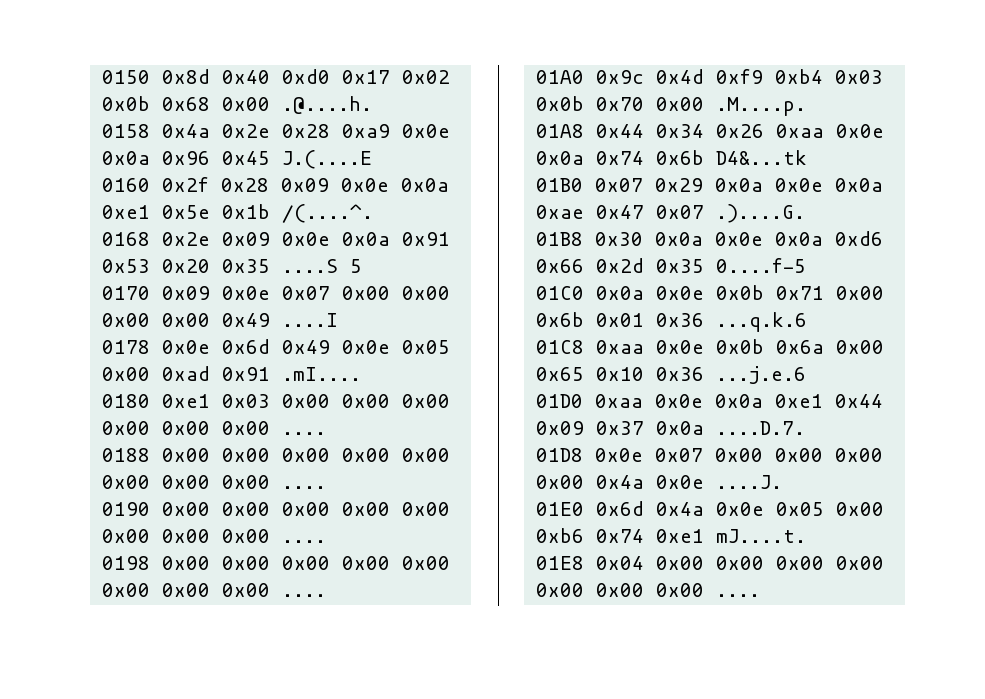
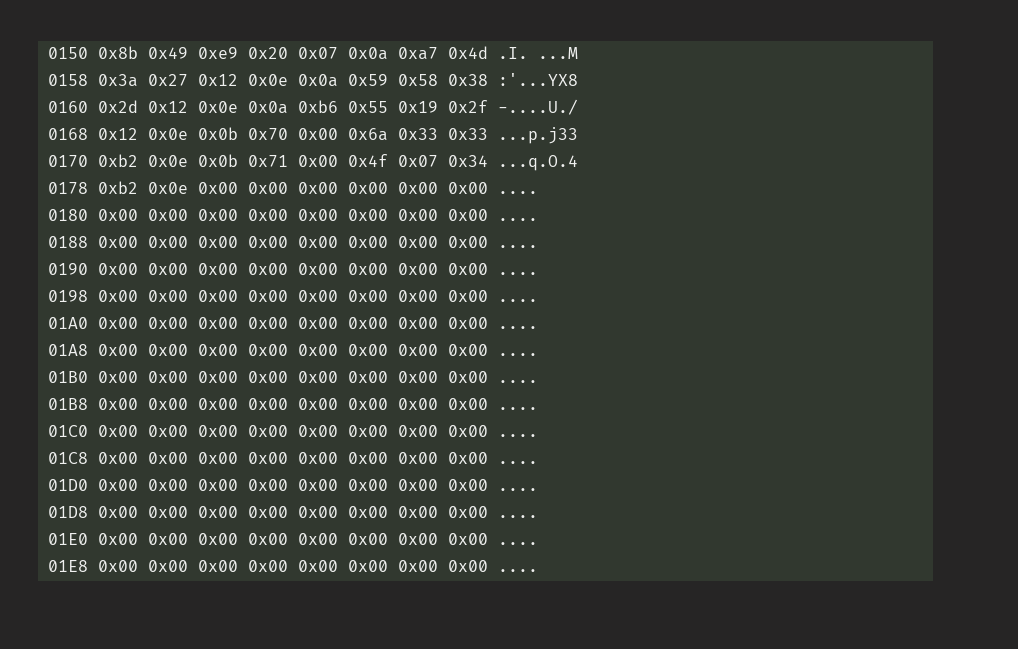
- 0150 0x8d 0x40 0xd0 0x17 0x02 0x0b 0x68 0x00 .@....h.
- 0158 0x4a 0x2e 0x28 0xa9 0x0e 0x0a 0x96 0x45 J.(....E
- 0160 0x2f 0x28 0x09 0x0e 0x0a 0xe1 0x5e 0x1b /(....^.
- 0168 0x2e 0x09 0x0e 0x0a 0x91 0x53 0x20 0x35 ....S 5
- 0170 0x09 0x0e 0x07 0x00 0x00 0x00 0x00 0x49 ....I
- 0178 0x0e 0x6d 0x49 0x0e 0x05 0x00 0xad 0x91 .mI....
+ 0150 0x8b 0x49 0xe9 0x20 0x07 0x0a 0xa7 0x4d .I. ...M
+ 0158 0x3a 0x27 0x12 0x0e 0x0a 0x59 0x58 0x38 :'...YX8
+ 0160 0x2d 0x12 0x0e 0x0a 0xb6 0x55 0x19 0x2f -....U./
+ 0168 0x12 0x0e 0x0b 0x70 0x00 0x6a 0x33 0x33 ...p.j33
+ 0170 0xb2 0x0e 0x0b 0x71 0x00 0x4f 0x07 0x34 ...q.O.4
+ 0178 0xb2 0x0e 0x00 0x00 0x00 0x00 0x00 0x00 ....
- 0180 0xe1 0x03 0x00 0x00 0x00 0x00 0x00 0x00 ....
+ 0180 0x00 0x00 0x00 0x00 0x00 0x00 0x00 0x00 ....
- 01A0 0x9c 0x4d 0xf9 0xb4 0x03 0x0b 0x70 0x00 .M....p.
- 01A8 0x44 0x34 0x26 0xaa 0x0e 0x0a 0x74 0x6b D4&...tk
- 01B0 0x07 0x29 0x0a 0x0e 0x0a 0xae 0x47 0x07 .)....G.
- 01B8 0x30 0x0a 0x0e 0x0a 0xd6 0x66 0x2d 0x35 0....f-5
- 01C0 0x0a 0x0e 0x0b 0x71 0x00 0x6b 0x01 0x36 ...q.k.6
- 01C8 0xaa 0x0e 0x0b 0x6a 0x00 0x65 0x10 0x36 ...j.e.6
- 01D0 0xaa 0x0e 0x0a 0xe1 0x44 0x09 0x37 0x0a ....D.7.
- 01D8 0x0e 0x07 0x00 0x00 0x00 0x00 0x4a 0x0e ....J.
- 01E0 0x6d 0x4a 0x0e 0x05 0x00 0xb6 0x74 0xe1 mJ....t.
- 01E8 0x04 0x00 0x00 0x00 0x00 0x00 0x00 0x00 ....
+ 01A0 0x00 0x00 0x00 0x00 0x00 0x00 0x00 0x00 ....
+ 01A8 0x00 0x00 0x00 0x00 0x00 0x00 0x00 0x00 ....
+ 01B0 0x00 0x00 0x00 0x00 0x00 0x00 0x00 0x00 ....
+ 01B8 0x00 0x00 0x00 0x00 0x00 0x00 0x00 0x00 ....
+ 01C0 0x00 0x00 0x00 0x00 0x00 0x00 0x00 0x00 ....
+ 01C8 0x00 0x00 0x00 0x00 0x00 0x00 0x00 0x00 ....
+ 01D0 0x00 0x00 0x00 0x00 0x00 0x00 0x00 0x00 ....
+ 01D8 0x00 0x00 0x00 0x00 0x00 0x00 0x00 0x00 ....
+ 01E0 0x00 0x00 0x00 0x00 0x00 0x00 0x00 0x00 ....
+ 01E8 0x00 0x00 0x00 0x00 0x00 0x00 0x00 0x00 ....

